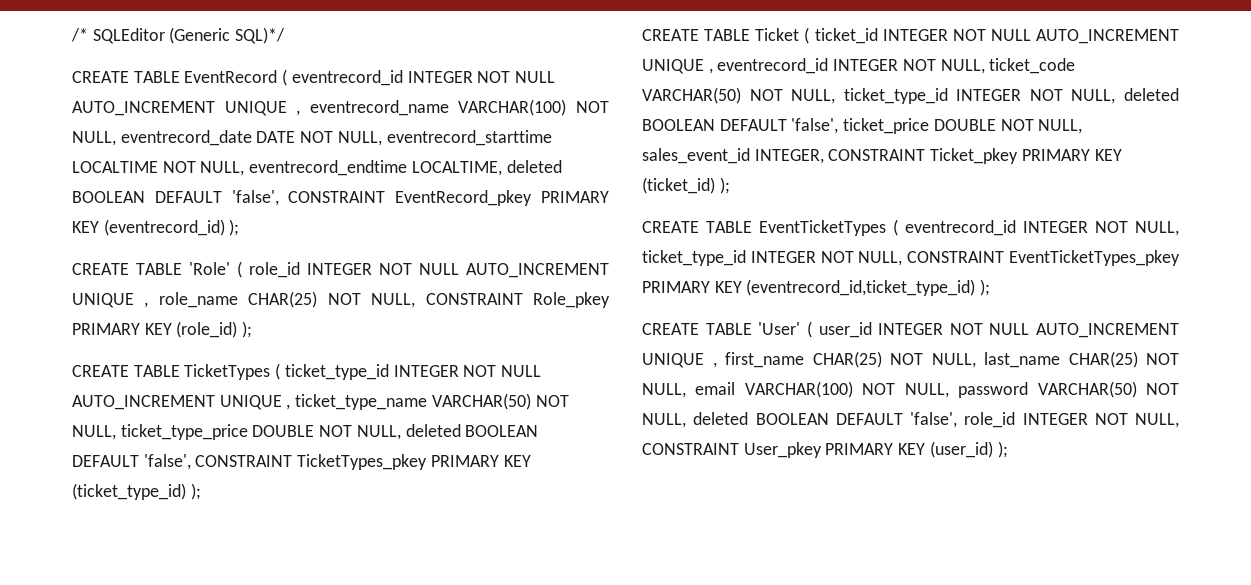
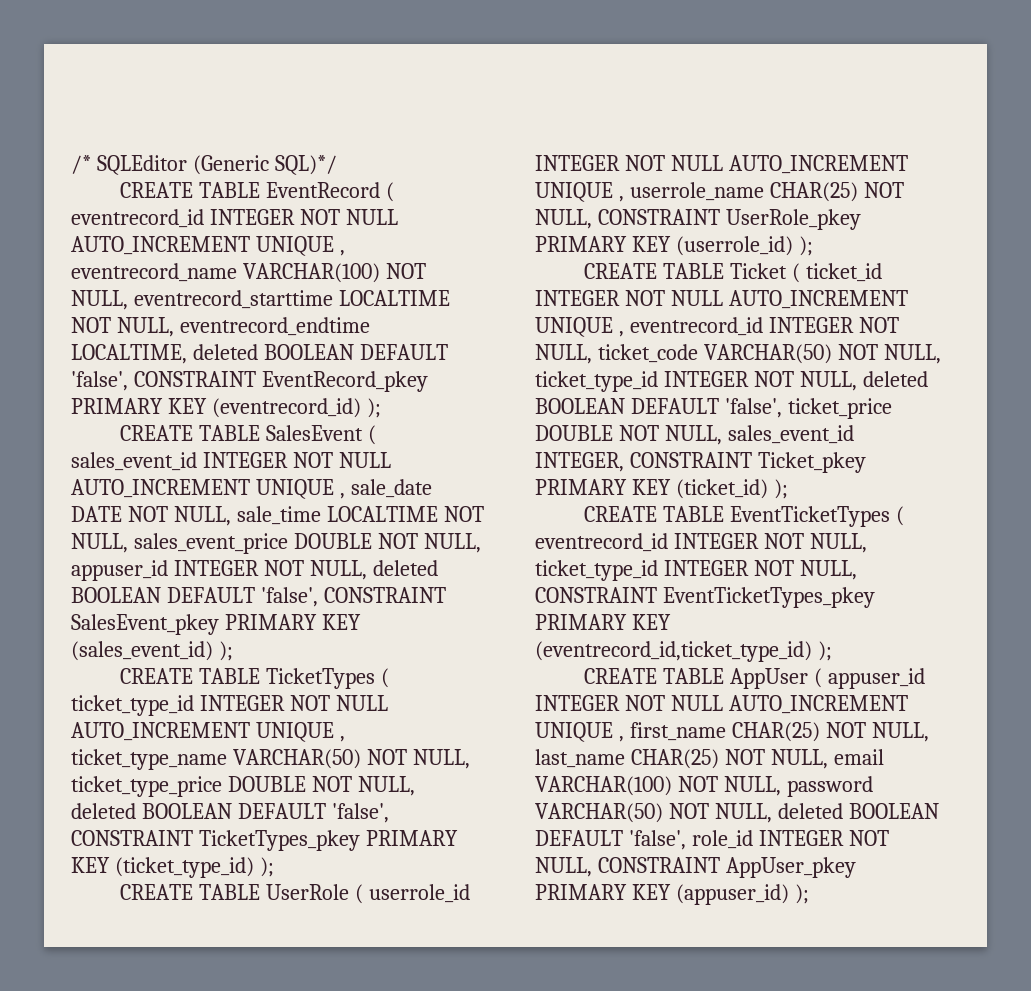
- CREATE TABLE EventRecord ( eventrecord_id INTEGER NOT NULL AUTO_INCREMENT UNIQUE , eventrecord_name VARCHAR(100) NOT NULL, eventrecord_date DATE NOT NULL, eventrecord_starttime LOCALTIME NOT NULL, eventrecord_endtime LOCALTIME, deleted BOOLEAN DEFAULT 'false', CONSTRAINT EventRecord_pkey PRIMARY KEY (eventrecord_id) );
+ CREATE TABLE EventRecord ( eventrecord_id INTEGER NOT NULL AUTO_INCREMENT UNIQUE , eventrecord_name VARCHAR(100) NOT NULL, eventrecord_starttime LOCALTIME NOT NULL, eventrecord_endtime LOCALTIME, deleted BOOLEAN DEFAULT 'false', CONSTRAINT EventRecord_pkey PRIMARY KEY (eventrecord_id) );
- CREATE TABLE 'Role' ( role_id INTEGER NOT NULL AUTO_INCREMENT UNIQUE , role_name CHAR(25) NOT NULL, CONSTRAINT Role_pkey PRIMARY KEY (role_id) );
+ CREATE TABLE SalesEvent ( sales_event_id INTEGER NOT NULL AUTO_INCREMENT UNIQUE , sale_date DATE NOT NULL, sale_time LOCALTIME NOT NULL, sales_event_price DOUBLE NOT NULL, appuser_id INTEGER NOT NULL, deleted BOOLEAN DEFAULT 'false', CONSTRAINT SalesEvent_pkey PRIMARY KEY (sales_event_id) );
+ CREATE TABLE UserRole ( userrole_id INTEGER NOT NULL AUTO_INCREMENT UNIQUE , userrole_name CHAR(25) NOT NULL, CONSTRAINT UserRole_pkey PRIMARY KEY (userrole_id) );
- CREATE TABLE 'User' ( user_id INTEGER NOT NULL AUTO_INCREMENT UNIQUE , first_name CHAR(25) NOT NULL, last_name CHAR(25) NOT NULL, email VARCHAR(100) NOT NULL, password VARCHAR(50) NOT NULL, deleted BOOLEAN DEFAULT 'false', role_id INTEGER NOT NULL, CONSTRAINT User_pkey PRIMARY KEY (user_id) );
+ CREATE TABLE AppUser ( appuser_id INTEGER NOT NULL AUTO_INCREMENT UNIQUE , first_name CHAR(25) NOT NULL, last_name CHAR(25) NOT NULL, email VARCHAR(100) NOT NULL, password VARCHAR(50) NOT NULL, deleted BOOLEAN DEFAULT 'false', role_id INTEGER NOT NULL, CONSTRAINT AppUser_pkey PRIMARY KEY (appuser_id) );

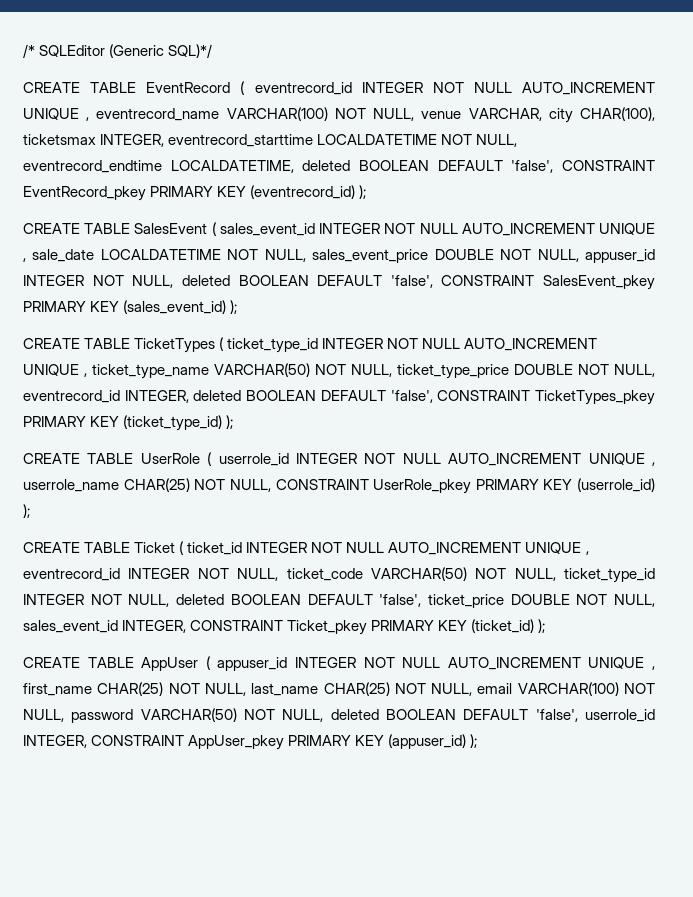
- CREATE TABLE EventRecord ( eventrecord_id INTEGER NOT NULL AUTO_INCREMENT UNIQUE , eventrecord_name VARCHAR(100) NOT NULL, eventrecord_starttime LOCALTIME NOT NULL, eventrecord_endtime LOCALTIME, deleted BOOLEAN DEFAULT 'false', CONSTRAINT EventRecord_pkey PRIMARY KEY (eventrecord_id) );
+ CREATE TABLE EventRecord ( eventrecord_id INTEGER NOT NULL AUTO_INCREMENT UNIQUE , eventrecord_name VARCHAR(100) NOT NULL, venue VARCHAR, city CHAR(100), ticketsmax INTEGER, eventrecord_starttime LOCALDATETIME NOT NULL, eventrecord_endtime LOCALDATETIME, deleted BOOLEAN DEFAULT 'false', CONSTRAINT EventRecord_pkey PRIMARY KEY (eventrecord_id) );
- CREATE TABLE SalesEvent ( sales_event_id INTEGER NOT NULL AUTO_INCREMENT UNIQUE , sale_date DATE NOT NULL, sale_time LOCALTIME NOT NULL, sales_event_price DOUBLE NOT NULL, appuser_id INTEGER NOT NULL, deleted BOOLEAN DEFAULT 'false', CONSTRAINT SalesEvent_pkey PRIMARY KEY (sales_event_id) );
+ CREATE TABLE SalesEvent ( sales_event_id INTEGER NOT NULL AUTO_INCREMENT UNIQUE , sale_date LOCALDATETIME NOT NULL, sales_event_price DOUBLE NOT NULL, appuser_id INTEGER NOT NULL, deleted BOOLEAN DEFAULT 'false', CONSTRAINT SalesEvent_pkey PRIMARY KEY (sales_event_id) );
- CREATE TABLE TicketTypes ( ticket_type_id INTEGER NOT NULL AUTO_INCREMENT UNIQUE , ticket_type_name VARCHAR(50) NOT NULL, ticket_type_price DOUBLE NOT NULL, deleted BOOLEAN DEFAULT 'false', CONSTRAINT TicketTypes_pkey PRIMARY KEY (ticket_type_id) );
+ CREATE TABLE TicketTypes ( ticket_type_id INTEGER NOT NULL AUTO_INCREMENT UNIQUE , ticket_type_name VARCHAR(50) NOT NULL, ticket_type_price DOUBLE NOT NULL, eventrecord_id INTEGER, deleted BOOLEAN DEFAULT 'false', CONSTRAINT TicketTypes_pkey PRIMARY KEY (ticket_type_id) );
- CREATE TABLE EventTicketTypes ( eventrecord_id INTEGER NOT NULL, ticket_type_id INTEGER NOT NULL, CONSTRAINT EventTicketTypes_pkey PRIMARY KEY (eventrecord_id,ticket_type_id) );
- CREATE TABLE AppUser ( appuser_id INTEGER NOT NULL AUTO_INCREMENT UNIQUE , first_name CHAR(25) NOT NULL, last_name CHAR(25) NOT NULL, email VARCHAR(100) NOT NULL, password VARCHAR(50) NOT NULL, deleted BOOLEAN DEFAULT 'false', role_id INTEGER NOT NULL, CONSTRAINT AppUser_pkey PRIMARY KEY (appuser_id) );
+ CREATE TABLE AppUser ( appuser_id INTEGER NOT NULL AUTO_INCREMENT UNIQUE , first_name CHAR(25) NOT NULL, last_name CHAR(25) NOT NULL, email VARCHAR(100) NOT NULL, password VARCHAR(50) NOT NULL, deleted BOOLEAN DEFAULT 'false', userrole_id INTEGER, CONSTRAINT AppUser_pkey PRIMARY KEY (appuser_id) );

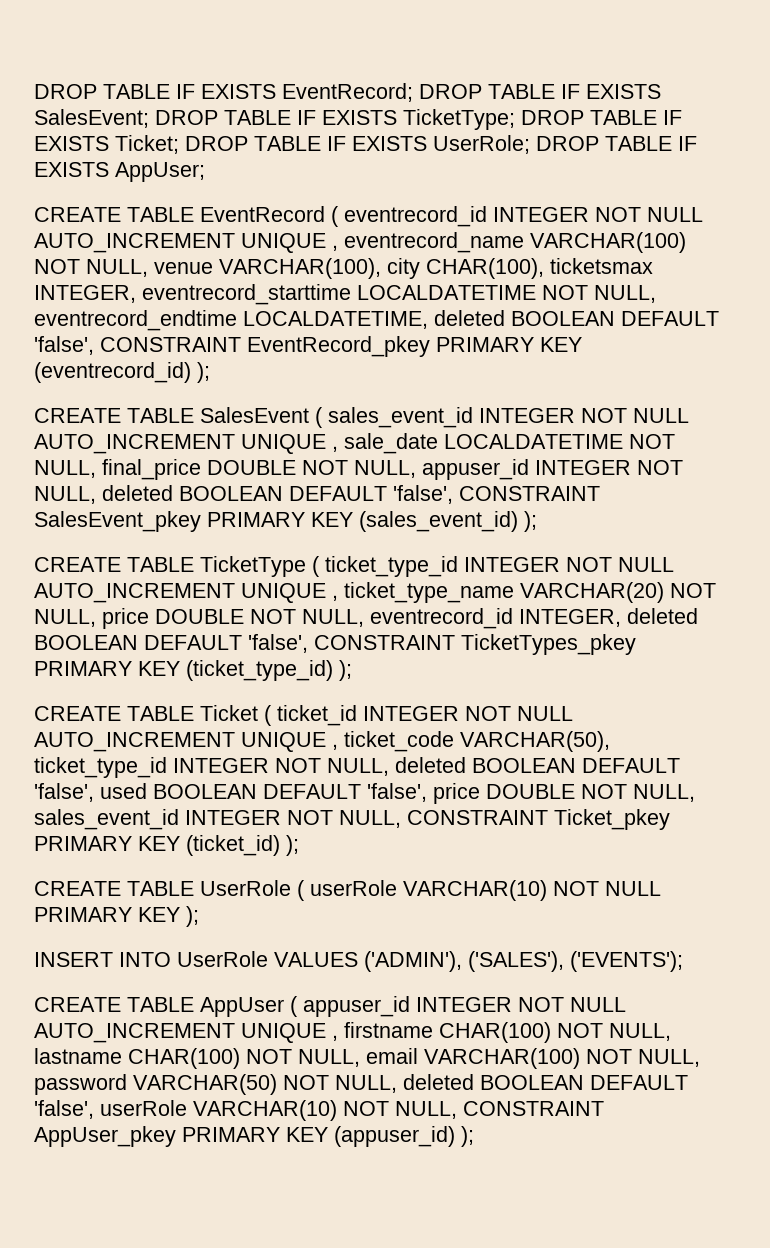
- /* SQLEditor (Generic SQL)*/
+ DROP TABLE IF EXISTS EventRecord; DROP TABLE IF EXISTS SalesEvent; DROP TABLE IF EXISTS TicketType; DROP TABLE IF EXISTS Ticket; DROP TABLE IF EXISTS UserRole; DROP TABLE IF EXISTS AppUser;
- CREATE TABLE EventRecord ( eventrecord_id INTEGER NOT NULL AUTO_INCREMENT UNIQUE , eventrecord_name VARCHAR(100) NOT NULL, venue VARCHAR, city CHAR(100), ticketsmax INTEGER, eventrecord_starttime LOCALDATETIME NOT NULL, eventrecord_endtime LOCALDATETIME, deleted BOOLEAN DEFAULT 'false', CONSTRAINT EventRecord_pkey PRIMARY KEY (eventrecord_id) );
+ CREATE TABLE EventRecord ( eventrecord_id INTEGER NOT NULL AUTO_INCREMENT UNIQUE , eventrecord_name VARCHAR(100) NOT NULL, venue VARCHAR(100), city CHAR(100), ticketsmax INTEGER, eventrecord_starttime LOCALDATETIME NOT NULL, eventrecord_endtime LOCALDATETIME, deleted BOOLEAN DEFAULT 'false', CONSTRAINT EventRecord_pkey PRIMARY KEY (eventrecord_id) );
- CREATE TABLE SalesEvent ( sales_event_id INTEGER NOT NULL AUTO_INCREMENT UNIQUE , sale_date LOCALDATETIME NOT NULL, sales_event_price DOUBLE NOT NULL, appuser_id INTEGER NOT NULL, deleted BOOLEAN DEFAULT 'false', CONSTRAINT SalesEvent_pkey PRIMARY KEY (sales_event_id) );
+ CREATE TABLE SalesEvent ( sales_event_id INTEGER NOT NULL AUTO_INCREMENT UNIQUE , sale_date LOCALDATETIME NOT NULL, final_price DOUBLE NOT NULL, appuser_id INTEGER NOT NULL, deleted BOOLEAN DEFAULT 'false', CONSTRAINT SalesEvent_pkey PRIMARY KEY (sales_event_id) );
- CREATE TABLE TicketTypes ( ticket_type_id INTEGER NOT NULL AUTO_INCREMENT UNIQUE , ticket_type_name VARCHAR(50) NOT NULL, ticket_type_price DOUBLE NOT NULL, eventrecord_id INTEGER, deleted BOOLEAN DEFAULT 'false', CONSTRAINT TicketTypes_pkey PRIMARY KEY (ticket_type_id) );
+ CREATE TABLE TicketType ( ticket_type_id INTEGER NOT NULL AUTO_INCREMENT UNIQUE , ticket_type_name VARCHAR(20) NOT NULL, price DOUBLE NOT NULL, eventrecord_id INTEGER, deleted BOOLEAN DEFAULT 'false', CONSTRAINT TicketTypes_pkey PRIMARY KEY (ticket_type_id) );
- CREATE TABLE UserRole ( userrole_id INTEGER NOT NULL AUTO_INCREMENT UNIQUE , userrole_name CHAR(25) NOT NULL, CONSTRAINT UserRole_pkey PRIMARY KEY (userrole_id) );
- CREATE TABLE Ticket ( ticket_id INTEGER NOT NULL AUTO_INCREMENT UNIQUE , eventrecord_id INTEGER NOT NULL, ticket_code VARCHAR(50) NOT NULL, ticket_type_id INTEGER NOT NULL, deleted BOOLEAN DEFAULT 'false', ticket_price DOUBLE NOT NULL, sales_event_id INTEGER, CONSTRAINT Ticket_pkey PRIMARY KEY (ticket_id) );
+ CREATE TABLE Ticket ( ticket_id INTEGER NOT NULL AUTO_INCREMENT UNIQUE , ticket_code VARCHAR(50), ticket_type_id INTEGER NOT NULL, deleted BOOLEAN DEFAULT 'false', used BOOLEAN DEFAULT 'false', price DOUBLE NOT NULL, sales_event_id INTEGER NOT NULL, CONSTRAINT Ticket_pkey PRIMARY KEY (ticket_id) );
+ CREATE TABLE UserRole ( userRole VARCHAR(10) NOT NULL PRIMARY KEY );
+ INSERT INTO UserRole VALUES ('ADMIN'), ('SALES'), ('EVENTS');
- CREATE TABLE AppUser ( appuser_id INTEGER NOT NULL AUTO_INCREMENT UNIQUE , first_name CHAR(25) NOT NULL, last_name CHAR(25) NOT NULL, email VARCHAR(100) NOT NULL, password VARCHAR(50) NOT NULL, deleted BOOLEAN DEFAULT 'false', userrole_id INTEGER, CONSTRAINT AppUser_pkey PRIMARY KEY (appuser_id) );
+ CREATE TABLE AppUser ( appuser_id INTEGER NOT NULL AUTO_INCREMENT UNIQUE , firstname CHAR(100) NOT NULL, lastname CHAR(100) NOT NULL, email VARCHAR(100) NOT NULL, password VARCHAR(50) NOT NULL, deleted BOOLEAN DEFAULT 'false', userRole VARCHAR(10) NOT NULL, CONSTRAINT AppUser_pkey PRIMARY KEY (appuser_id) );

